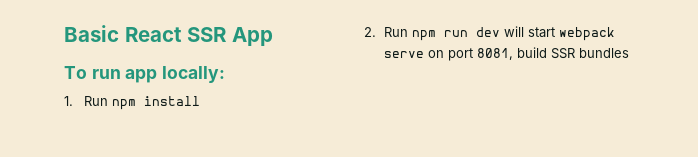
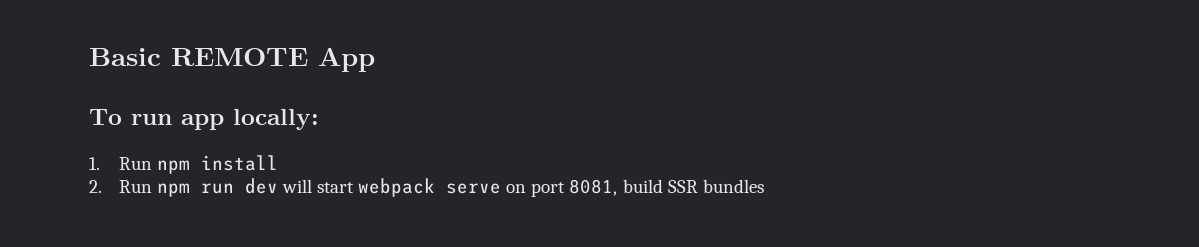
- Basic React SSR App
+ Basic REMOTE App

